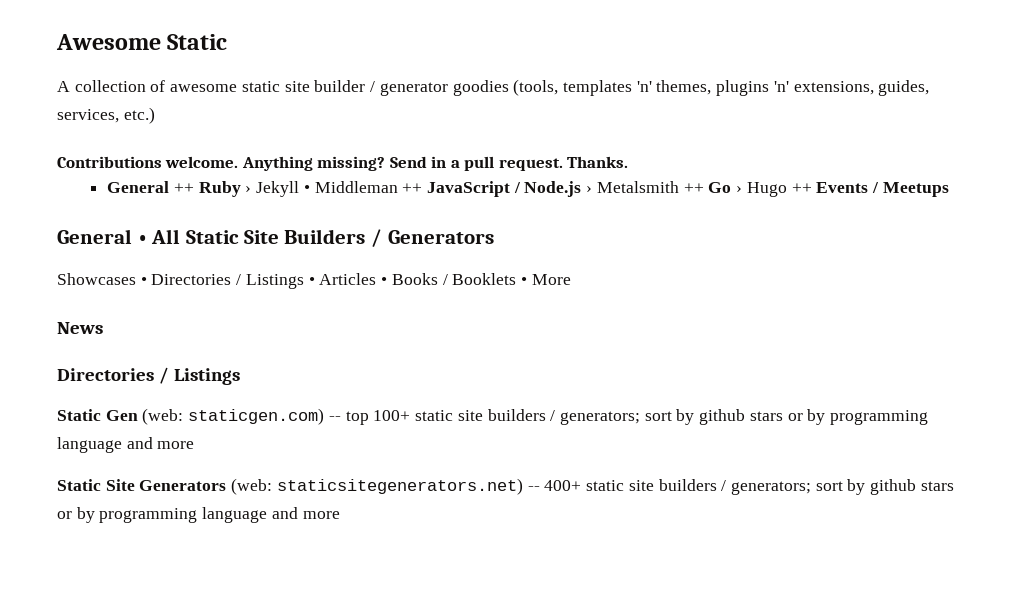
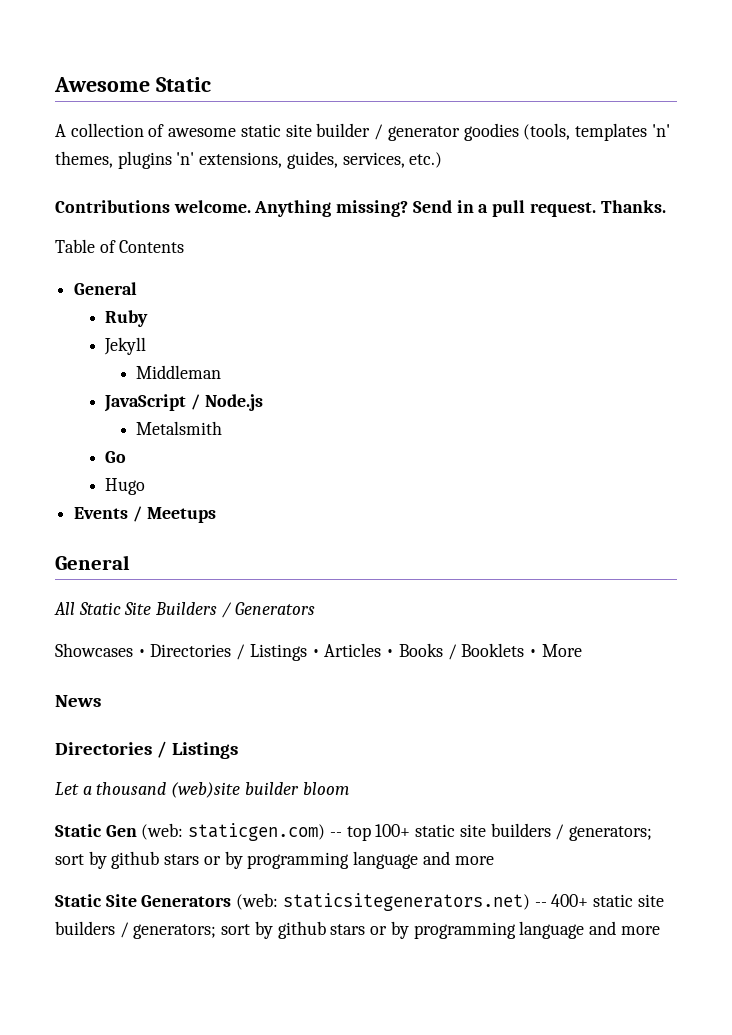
- General ++ Ruby › Jekyll • Middleman ++ JavaScript / Node.js › Metalsmith ++ Go › Hugo ++ Events / Meetups
- General • All Static Site Builders / Generators
+ Table of Contents
+ General
+ Ruby
+ Jekyll
+ Middleman
+ JavaScript / Node.js
+ Metalsmith
+ Go
+ Hugo
+ Events / Meetups
+ General
+ All Static Site Builders / Generators
+ Let a thousand (web)site builder bloom

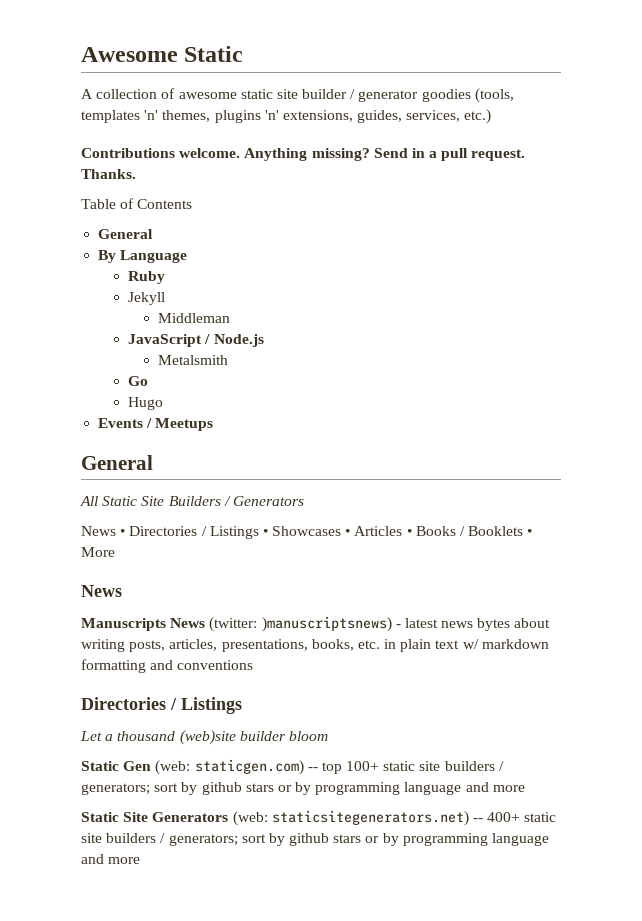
+ By Language
- Showcases • Directories / Listings • Articles • Books / Booklets • More
+ News • Directories / Listings • Showcases • Articles • Books / Booklets • More
+ Manuscripts News (twitter: )manuscriptsnews) - latest news bytes about writing posts, articles, presentations, books, etc. in plain text w/ markdown formatting and conventions

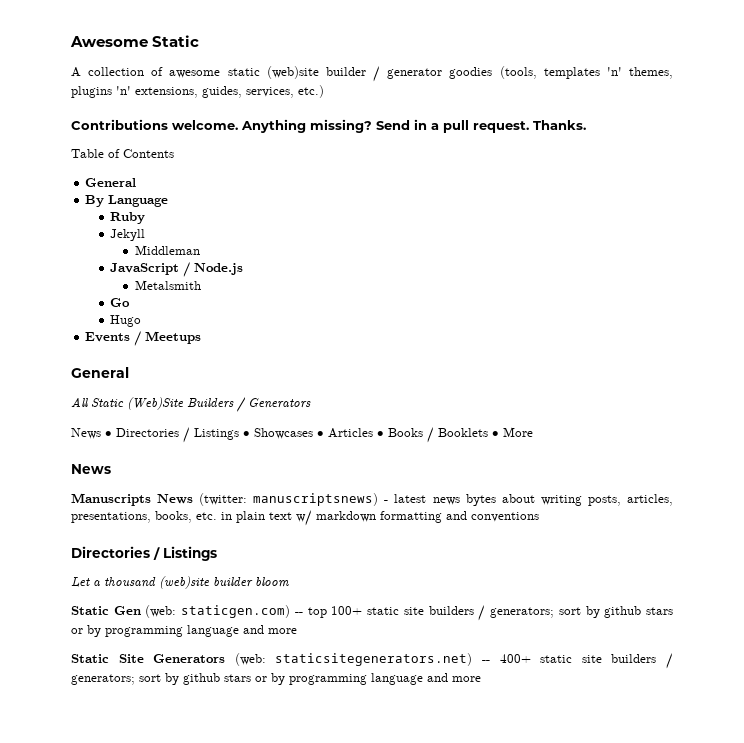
- A collection of awesome static site builder / generator goodies (tools, templates 'n' themes, plugins 'n' extensions, guides, services, etc.)
+ A collection of awesome static (web)site builder / generator goodies (tools, templates 'n' themes, plugins 'n' extensions, guides, services, etc.)
- All Static Site Builders / Generators
+ All Static (Web)Site Builders / Generators
- Manuscripts News (twitter: )manuscriptsnews) - latest news bytes about writing posts, articles, presentations, books, etc. in plain text w/ markdown formatting and conventions
+ Manuscripts News (twitter: manuscriptsnews) - latest news bytes about writing posts, articles, presentations, books, etc. in plain text w/ markdown formatting and conventions

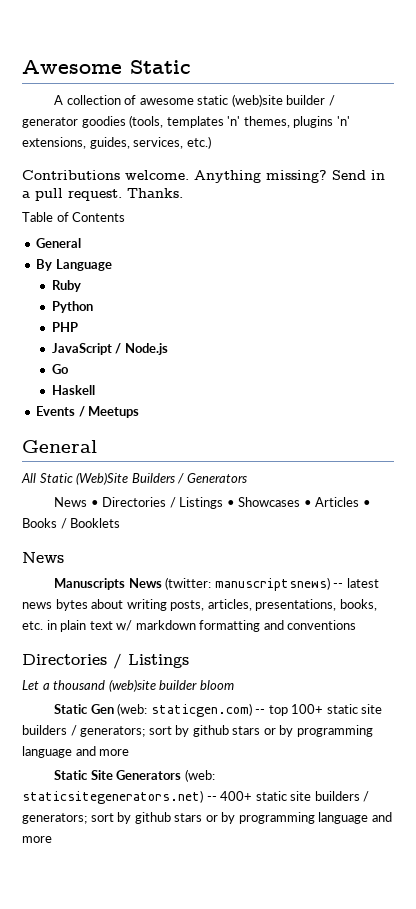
- Jekyll
- Middleman
+ Python
+ PHP
- Metalsmith
- Hugo
+ Haskell
- News • Directories / Listings • Showcases • Articles • Books / Booklets • More
+ News • Directories / Listings • Showcases • Articles • Books / Booklets
- Manuscripts News (twitter: manuscriptsnews) - latest news bytes about writing posts, articles, presentations, books, etc. in plain text w/ markdown formatting and conventions
+ Manuscripts News (twitter: manuscriptsnews) -- latest news bytes about writing posts, articles, presentations, books, etc. in plain text w/ markdown formatting and conventions

